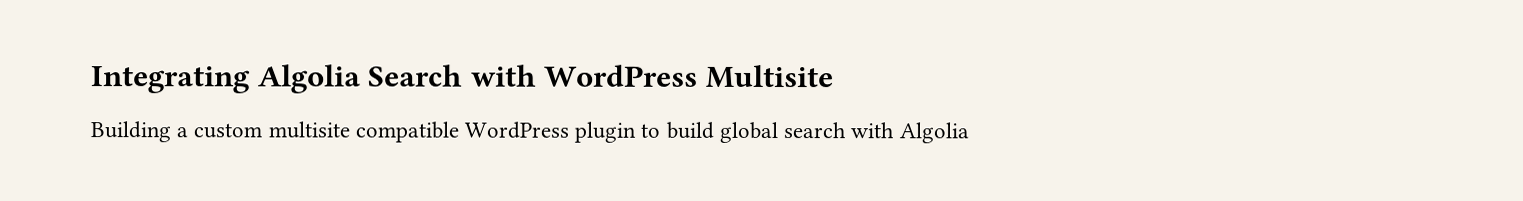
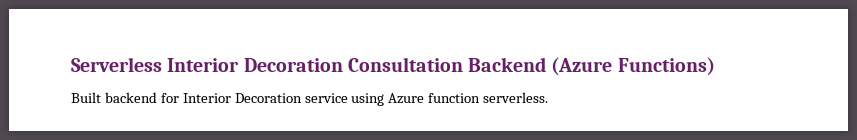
- Integrating Algolia Search with WordPress Multisite
- Building a custom multisite compatible WordPress plugin to build global search with Algolia
+ Serverless Interior Decoration Consultation Backend (Azure Functions)
+ Built backend for Interior Decoration service using Azure function serverless.

